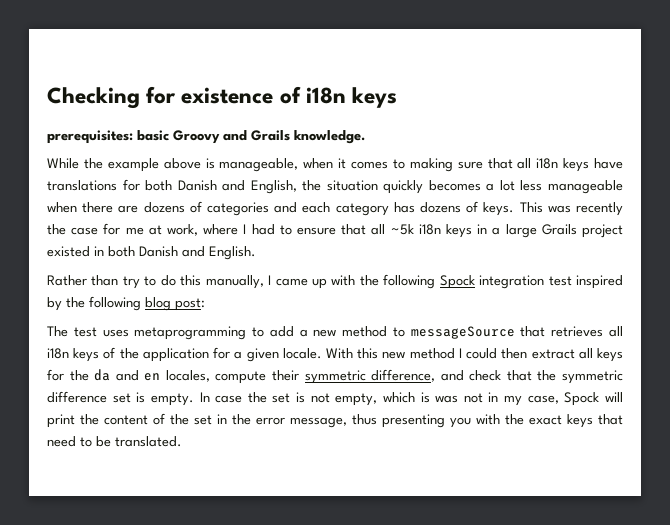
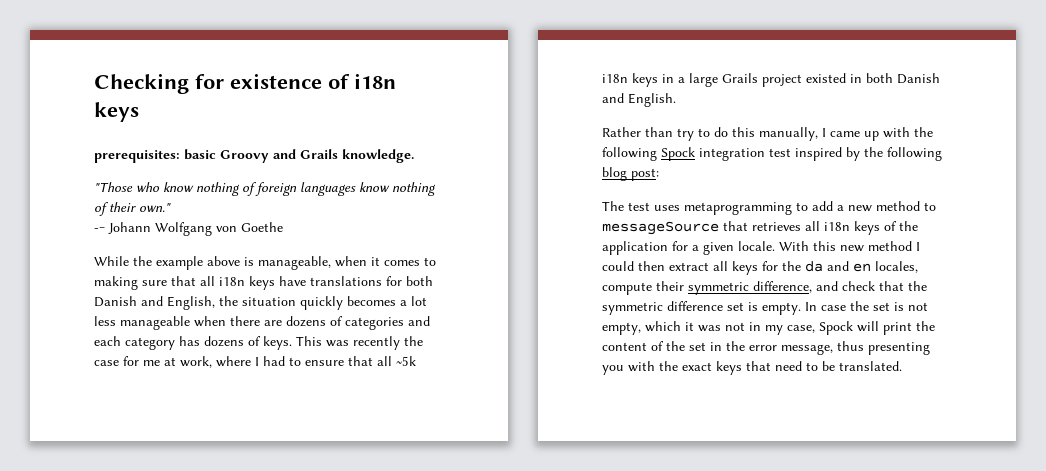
+ "Those who know nothing of foreign languages know nothing of their own."
+ -‒ Johann Wolfgang von Goethe
- In case the set is not empty, which is was not in my case, Spock will print the content of the set in the error message, thus presenting you with the exact keys that need to be translated.
+ In case the set is not empty, which it was not in my case, Spock will print the content of the set in the error message, thus presenting you with the exact keys that need to be translated.

